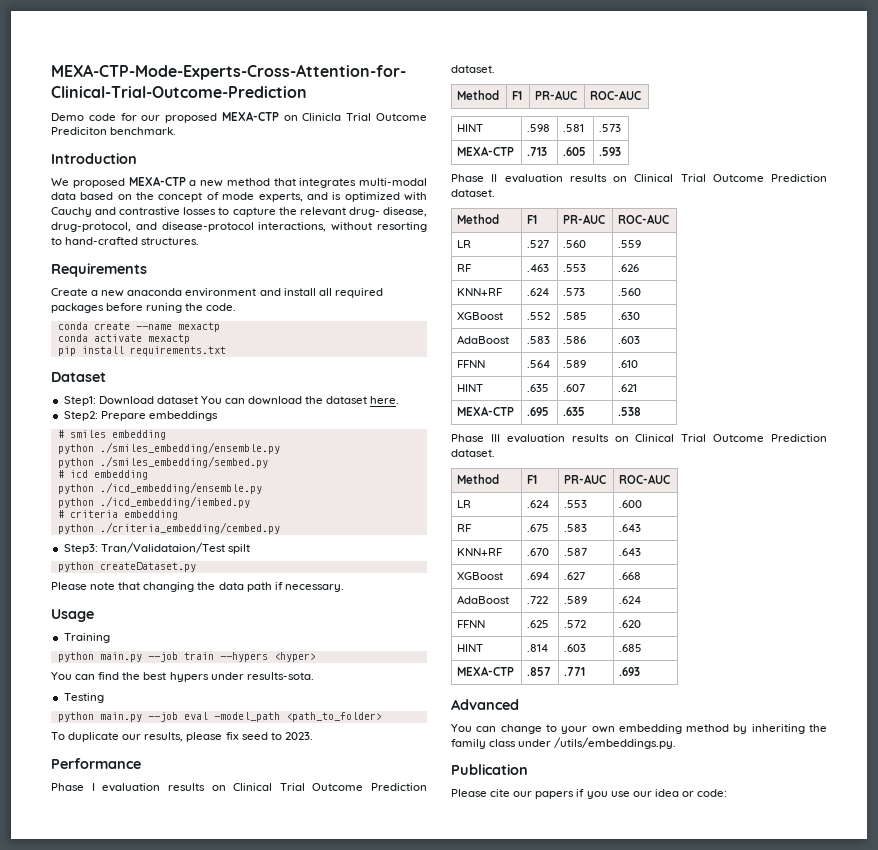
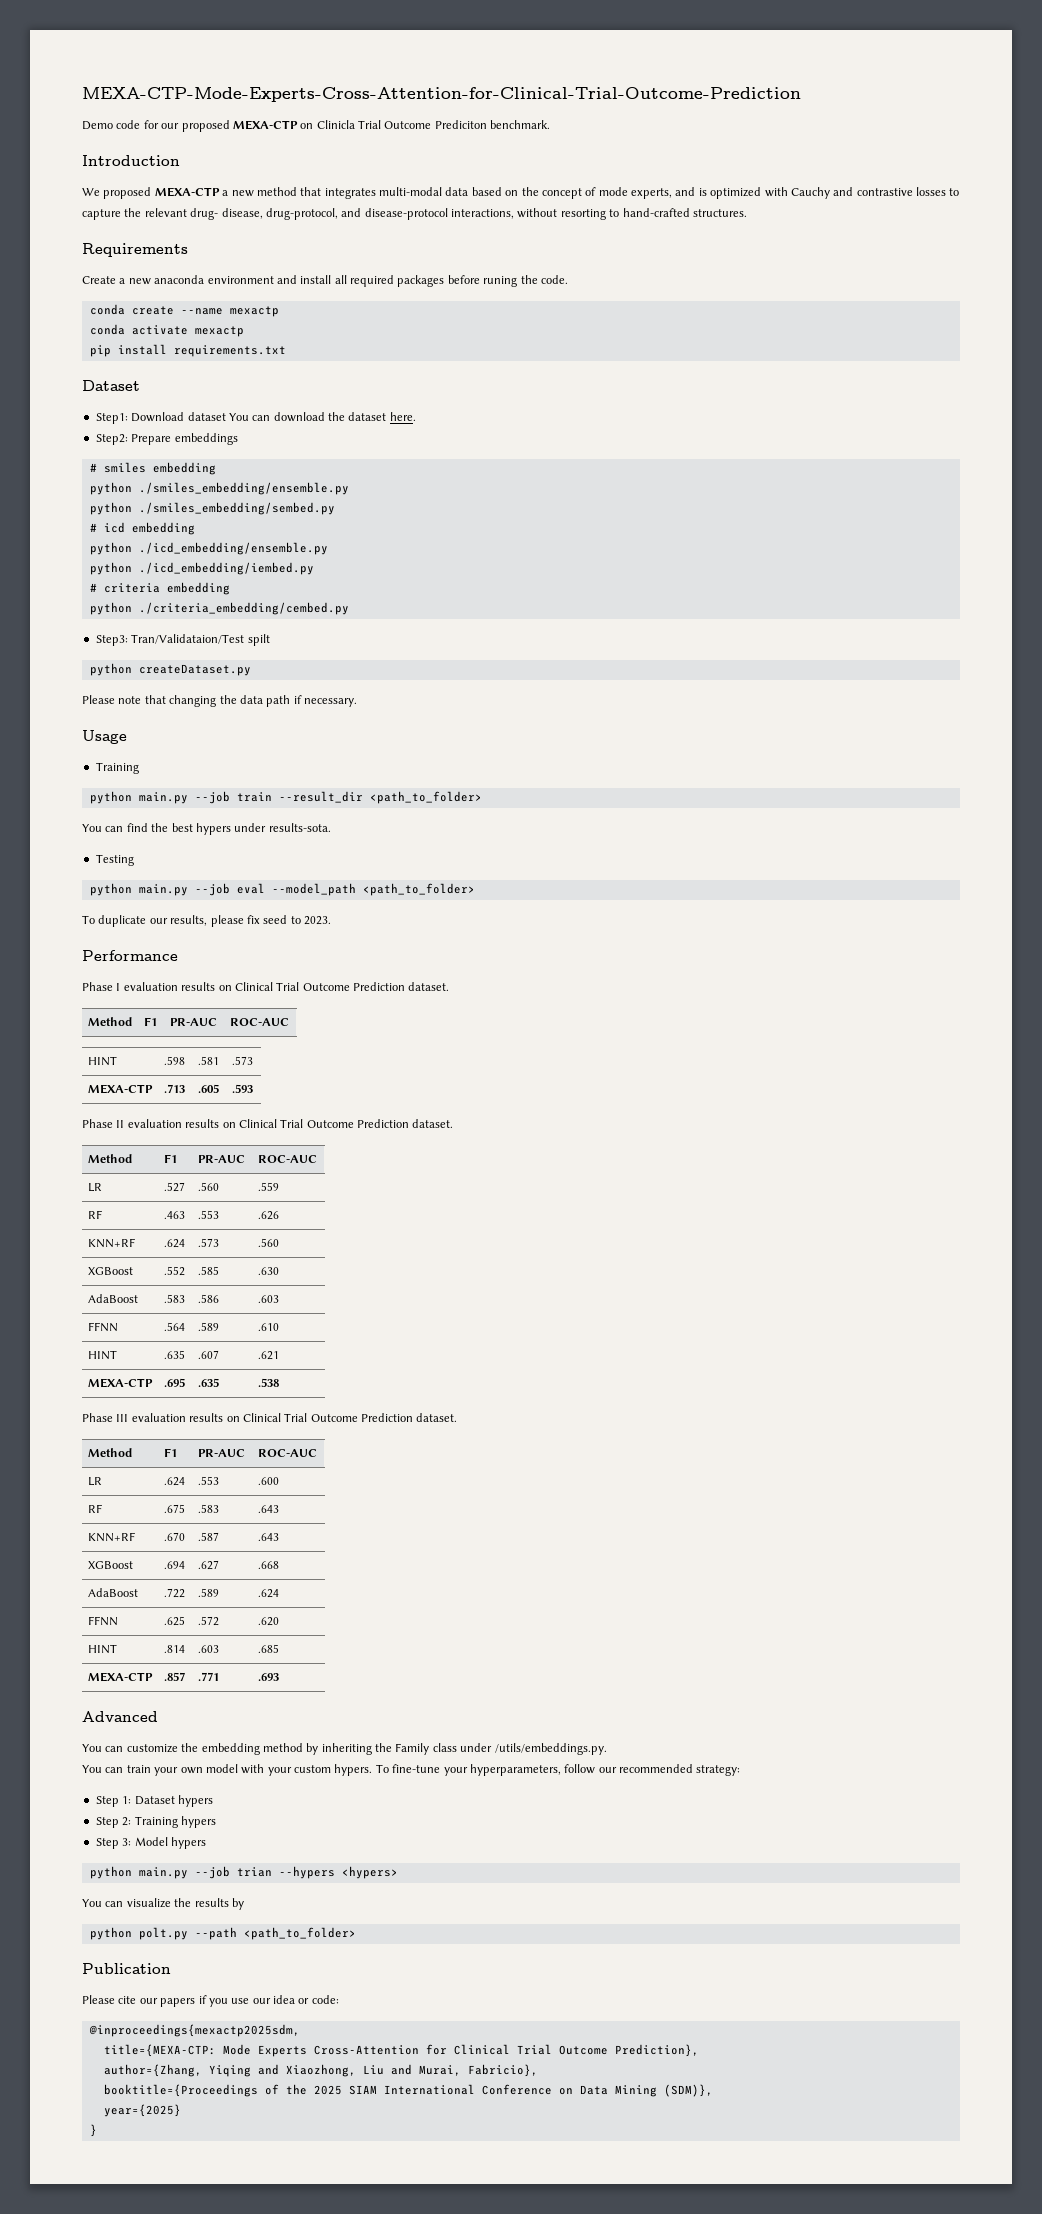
- python main.py --job train --hypers <hyper>
+ python main.py --job train --result_dir <path_to_folder>
- python main.py --job eval -model_path <path_to_folder>
+ python main.py --job eval --model_path <path_to_folder>
- You can change to your own embedding method by inheriting the family class under /utils/embeddings.py.
+ You can customize the embedding method by inheriting the Family class under /utils/embeddings.py.
+ You can train your own model with your custom hypers. To fine-tune your hyperparameters, follow our recommended strategy:
+ Step 1: Dataset hypers
+ Step 2: Training hypers
+ Step 3: Model hypers
+ python main.py --job trian --hypers <hypers>
+ You can visualize the results by
+ python polt.py --path <path_to_folder>
+ @inproceedings{mexactp2025sdm,
+ title={MEXA-CTP: Mode Experts Cross-Attention for Clinical Trial Outcome Prediction},
+ author={Zhang, Yiqing and Xiaozhong, Liu and Murai, Fabricio},
+ booktitle={Proceedings of the 2025 SIAM International Conference on Data Mining (SDM)},
+ year={2025}
+ }

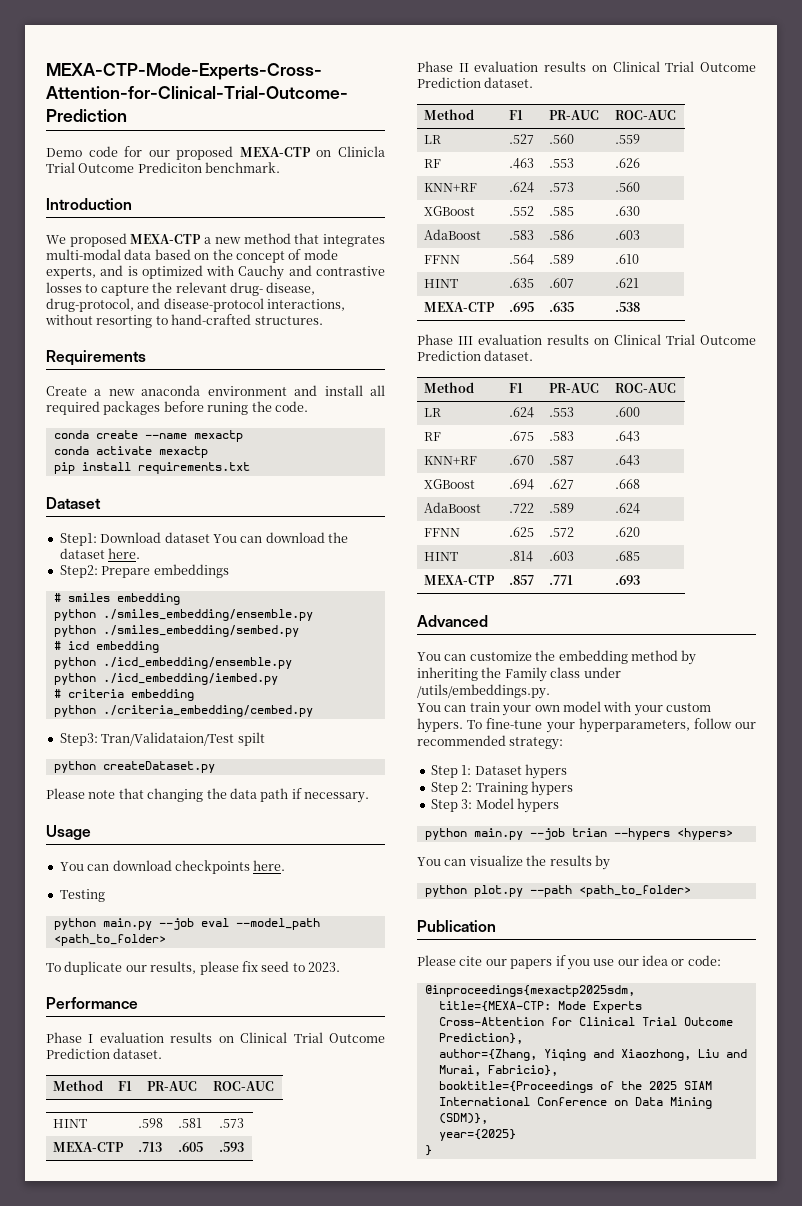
  Usage
- Training
- python main.py --job train --result_dir <path_to_folder>
- You can find the best hypers under results-sota.
+ You can download checkpoints here.
- python polt.py --path <path_to_folder>
+ python plot.py --path <path_to_folder>

